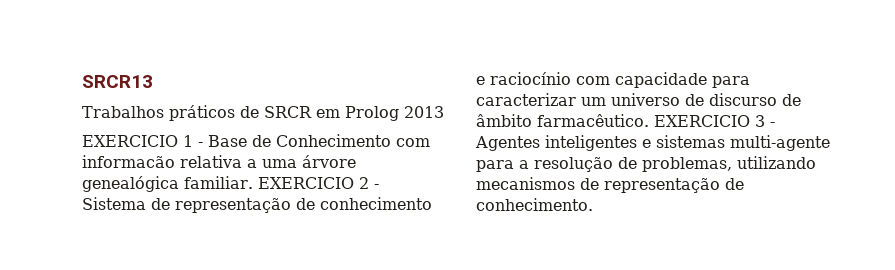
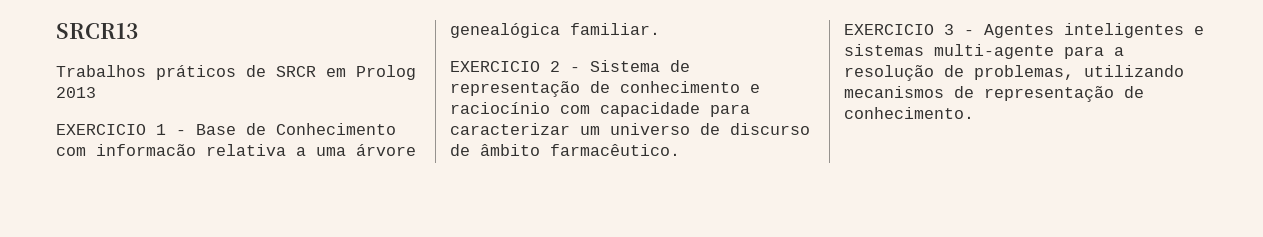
- EXERCICIO 1 - Base de Conhecimento com informacão relativa a uma árvore genealógica familiar. EXERCICIO 2 - Sistema de representação de conhecimento e raciocínio com capacidade para caracterizar um universo de discurso de âmbito farmacêutico. EXERCICIO 3 - Agentes inteligentes e sistemas multi-agente para a resolução de problemas, utilizando mecanismos de representação de conhecimento.
+ EXERCICIO 1 - Base de Conhecimento com informacão relativa a uma árvore genealógica familiar.
+ EXERCICIO 2 - Sistema de representação de conhecimento e raciocínio com capacidade para caracterizar um universo de discurso de âmbito farmacêutico.
+ EXERCICIO 3 - Agentes inteligentes e sistemas multi-agente para a resolução de problemas, utilizando mecanismos de representação de conhecimento.

